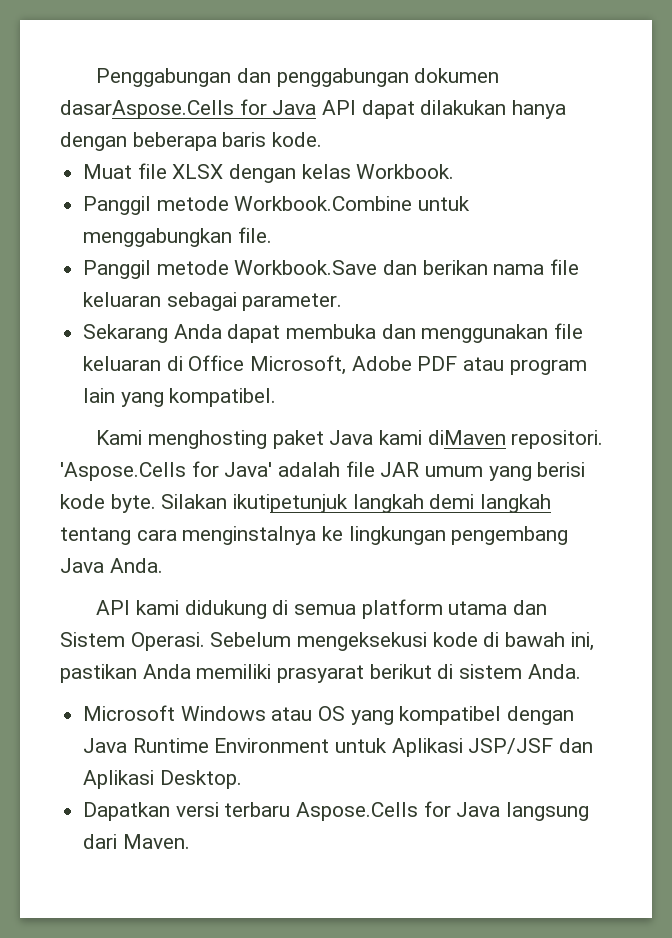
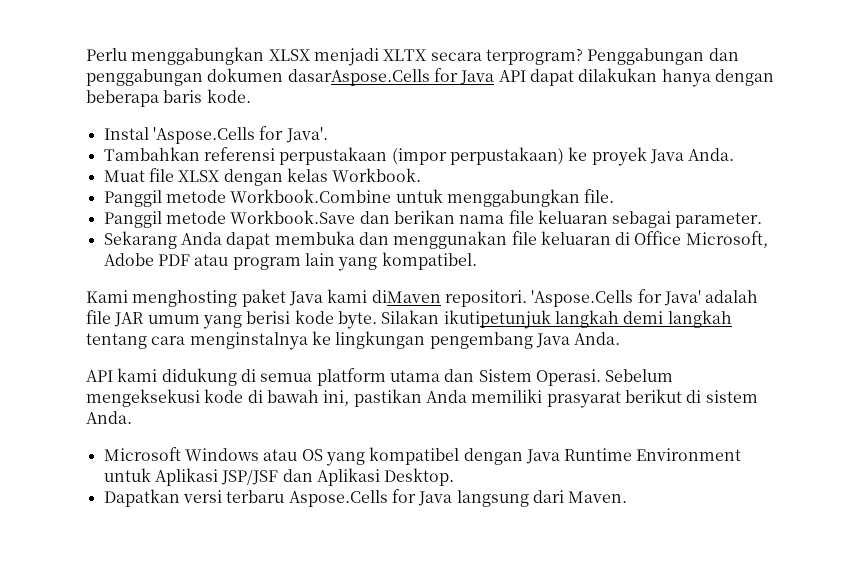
+ Perlu menggabungkan XLSX menjadi XLTX secara terprogram?
+ Instal 'Aspose.Cells for Java'.
+ Tambahkan referensi perpustakaan (impor perpustakaan) ke proyek Java Anda.

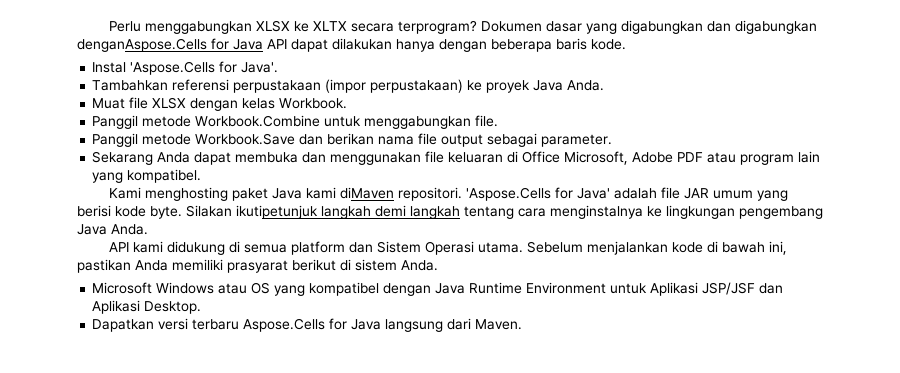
- Perlu menggabungkan XLSX menjadi XLTX secara terprogram?
+ Perlu menggabungkan XLSX ke XLTX secara terprogram?
- Penggabungan dan penggabungan dokumen dasarAspose.Cells for Java API dapat dilakukan hanya dengan beberapa baris kode.
+ Dokumen dasar yang digabungkan dan digabungkan denganAspose.Cells for Java API dapat dilakukan hanya dengan beberapa baris kode.
- Panggil metode Workbook.Save dan berikan nama file keluaran sebagai parameter.
+ Panggil metode Workbook.Save dan berikan nama file output sebagai parameter.
- API kami didukung di semua platform utama dan Sistem Operasi. Sebelum mengeksekusi kode di bawah ini, pastikan Anda memiliki prasyarat berikut di sistem Anda.
+ API kami didukung di semua platform dan Sistem Operasi utama. Sebelum menjalankan kode di bawah ini, pastikan Anda memiliki prasyarat berikut di sistem Anda.

